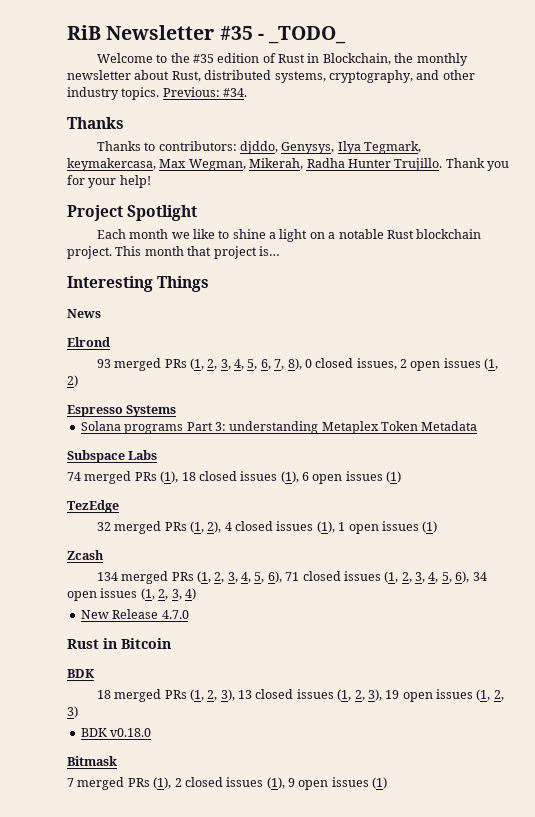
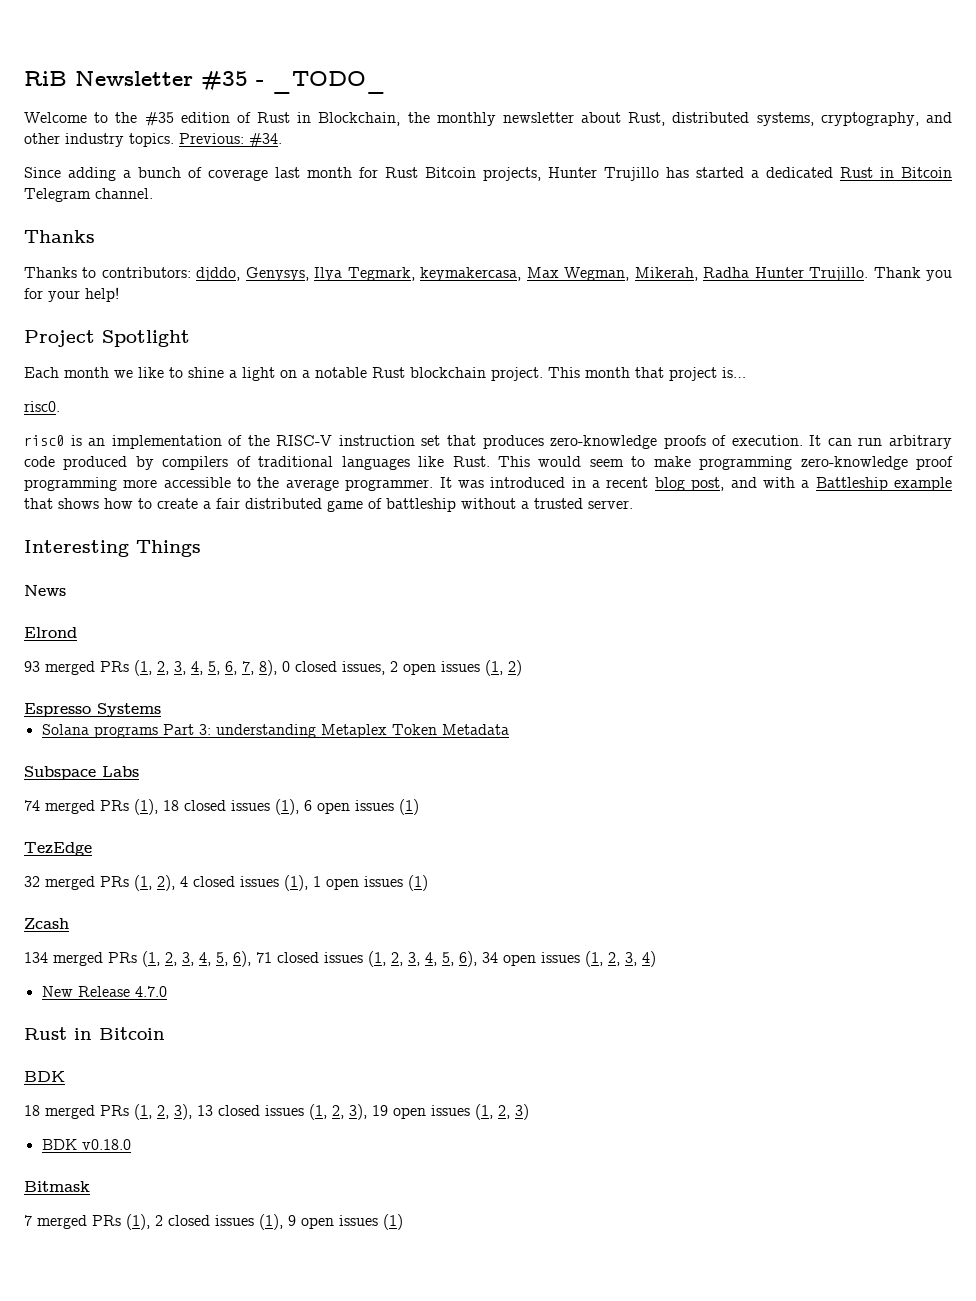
+ Since adding a bunch of coverage last month for Rust Bitcoin projects, Hunter Trujillo has started a dedicated Rust in Bitcoin Telegram channel.
+ risc0.
+ risc0 is an implementation of the RISC-V instruction set that produces zero-knowledge proofs of execution. It can run arbitrary code produced by compilers of traditional languages like Rust. This would seem to make programming zero-knowledge proof programming more accessible to the average programmer. It was introduced in a recent blog post, and with a Battleship example that shows how to create a fair distributed game of battleship without a trusted server.

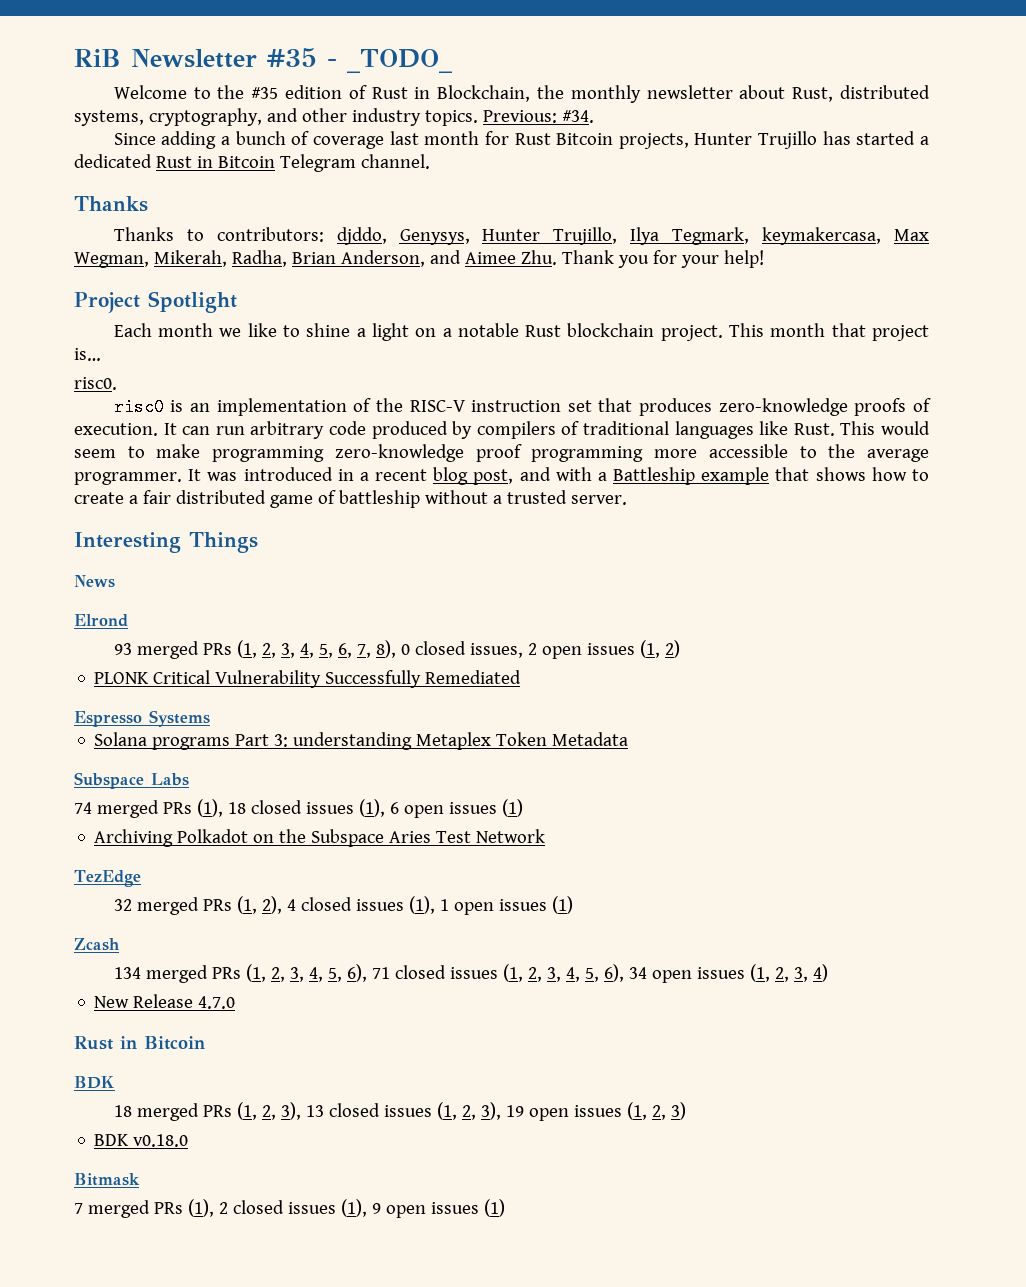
- Thanks to contributors: djddo, Genysys, Ilya Tegmark, keymakercasa, Max Wegman, Mikerah, Radha Hunter Trujillo. Thank you for your help!
+ Thanks to contributors: djddo, Genysys, Hunter Trujillo, Ilya Tegmark, keymakercasa, Max Wegman, Mikerah, Radha, Brian Anderson, and Aimee Zhu. Thank you for your help!
+ PLONK Critical Vulnerability Successfully Remediated
+ Archiving Polkadot on the Subspace Aries Test Network

